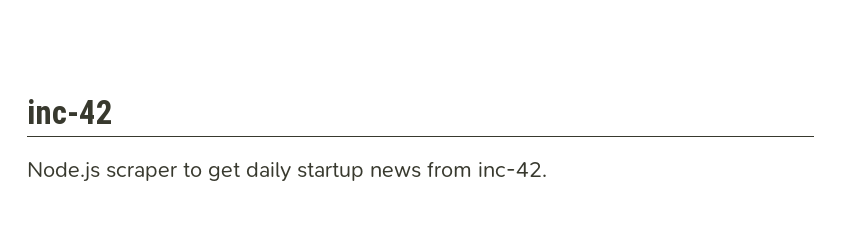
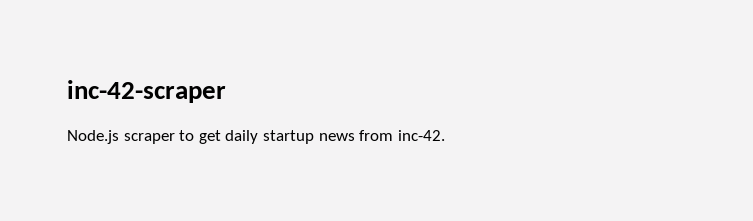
- inc-42
+ inc-42-scraper

